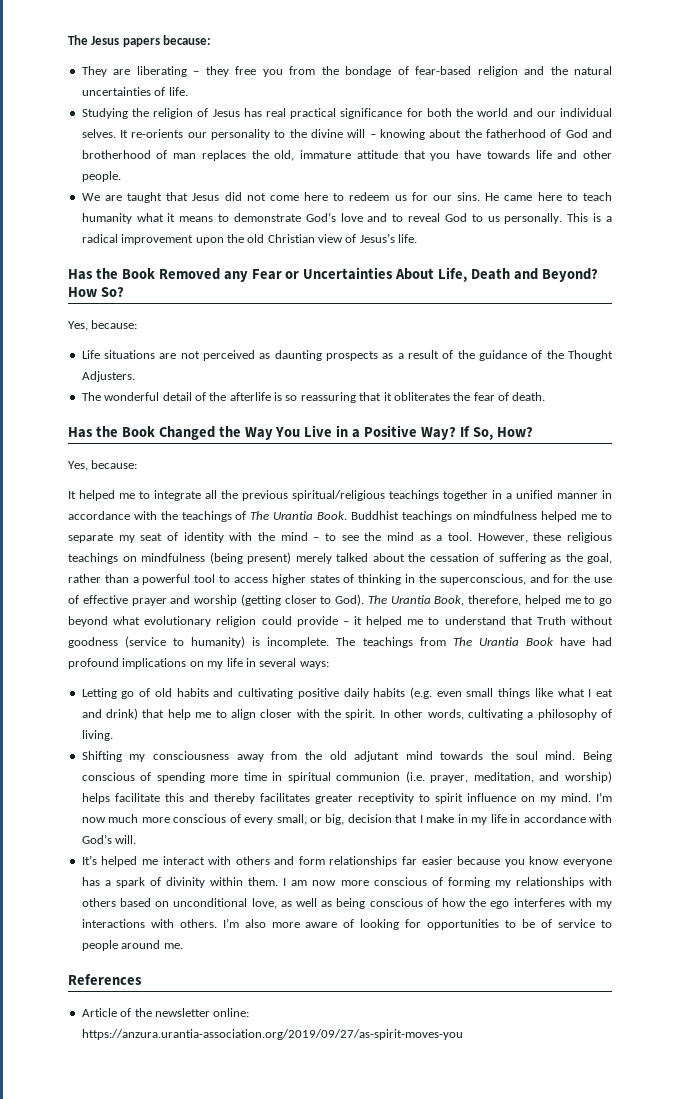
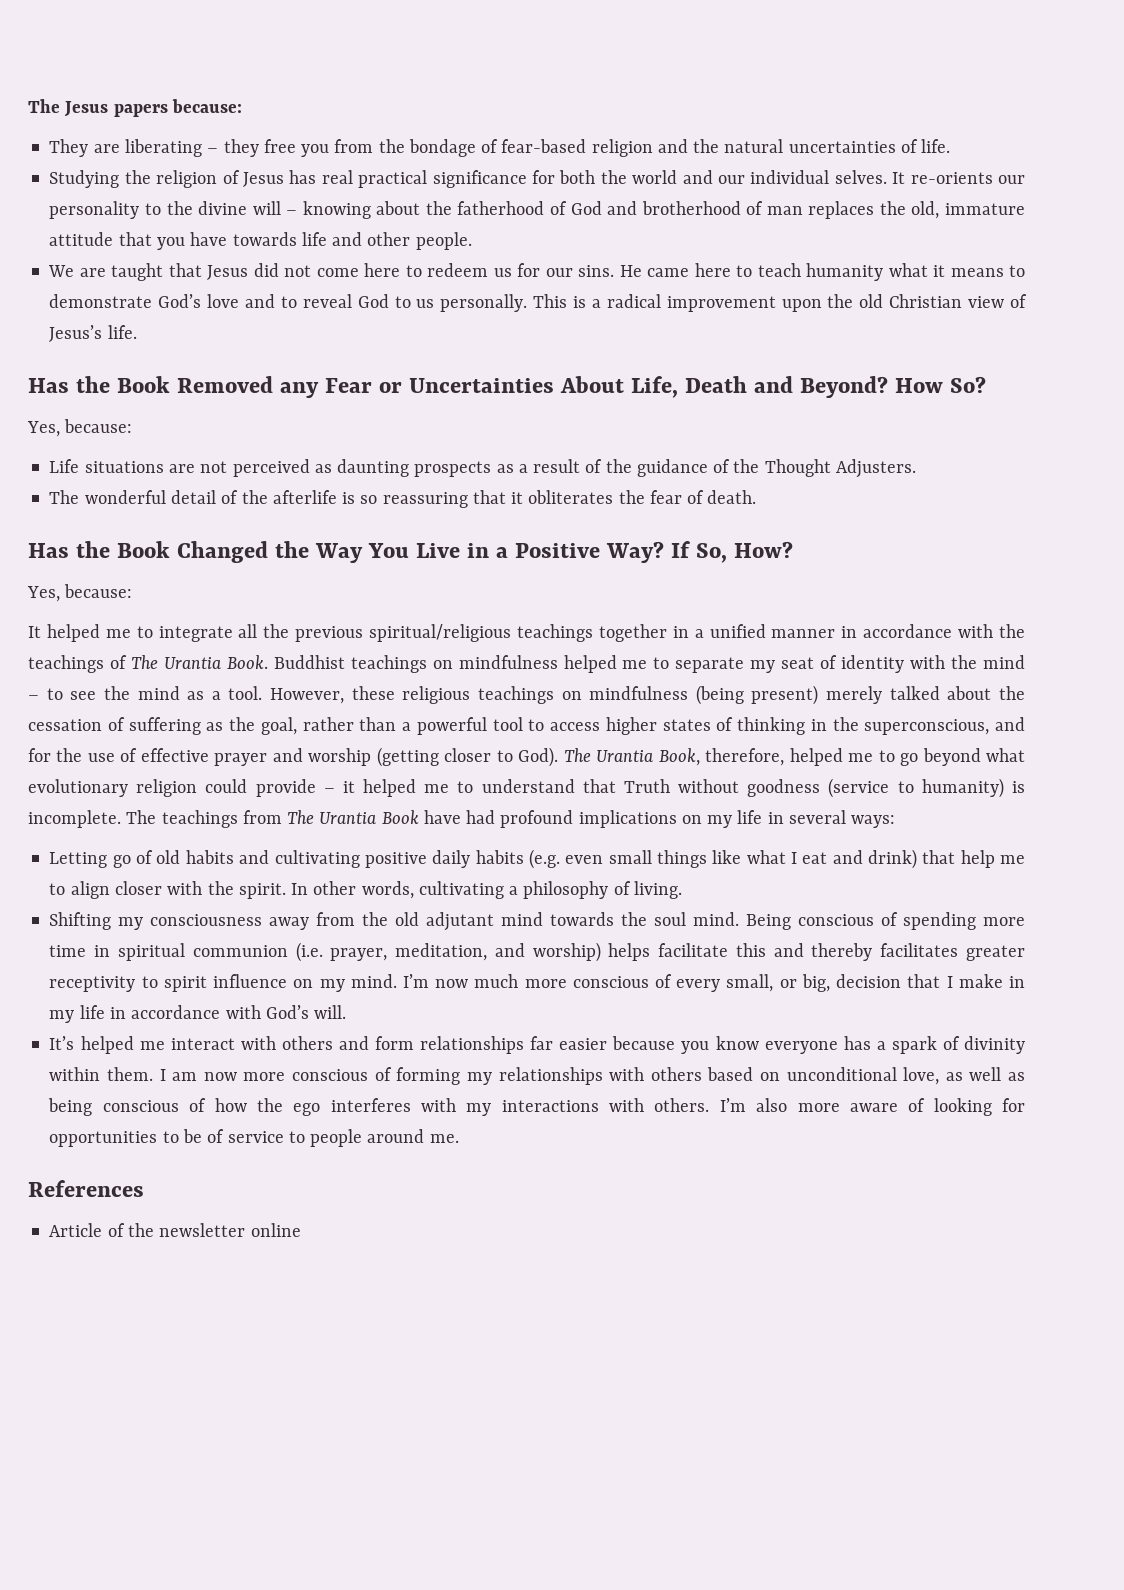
- Article of the newsletter online: https://anzura.urantia-association.org/2019/09/27/as-spirit-moves-you
+ Article of the newsletter online

